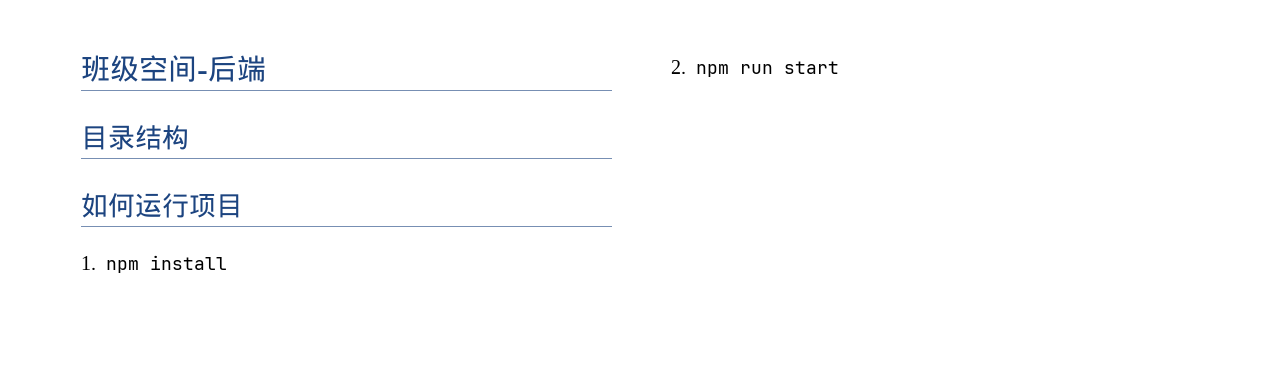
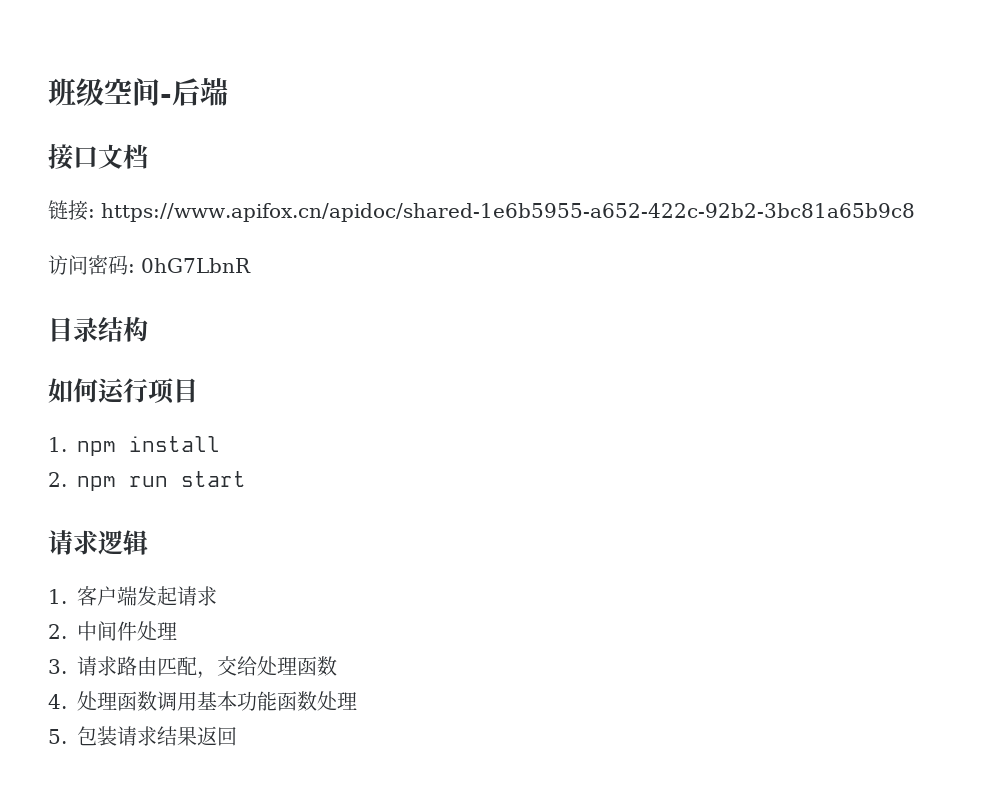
+ 接口文档
+ 链接: https://www.apifox.cn/apidoc/shared-1e6b5955-a652-422c-92b2-3bc81a65b9c8
+ 访问密码: 0hG7LbnR
+ 请求逻辑
+ 1.客户端发起请求
+ 2.中间件处理
+ 3.请求路由匹配，交给处理函数
+ 4.处理函数调用基本功能函数处理
+ 5.包装请求结果返回

